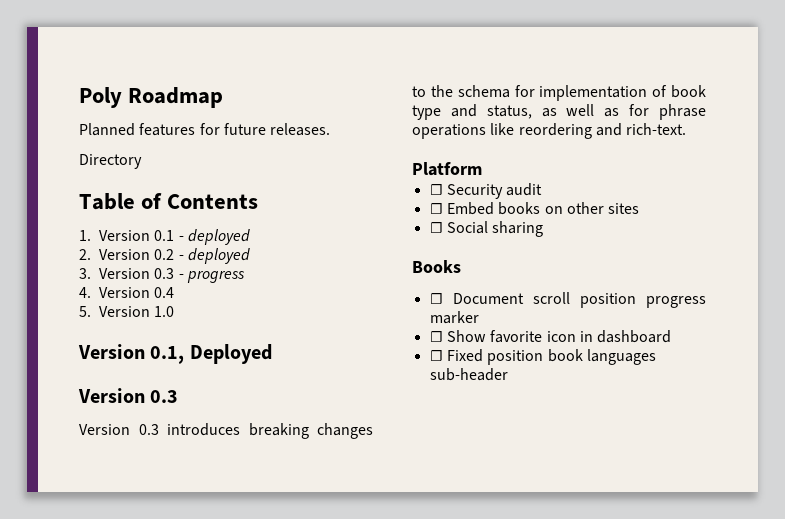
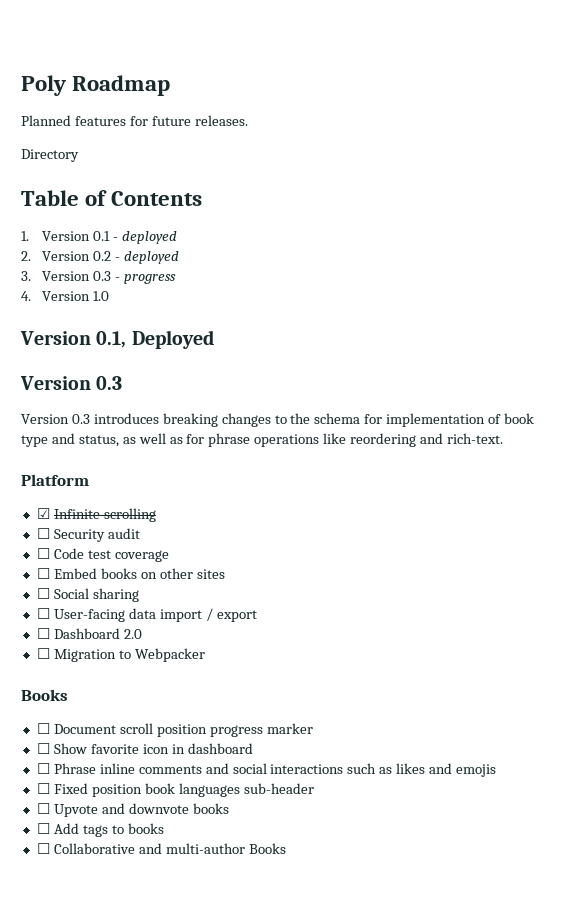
- 4. Version 0.4
- 5. Version 1.0
+ 4. Version 1.0
+ ☑ Infinite scrolling
+ ☐ Code test coverage
+ ☐ User-facing data import / export
+ ☐ Dashboard 2.0
+ ☐ Migration to Webpacker
+ ☐ Phrase inline comments and social interactions such as likes and emojis
+ ☐ Upvote and downvote books
+ ☐ Add tags to books
+ ☐ Collaborative and multi-author Books

